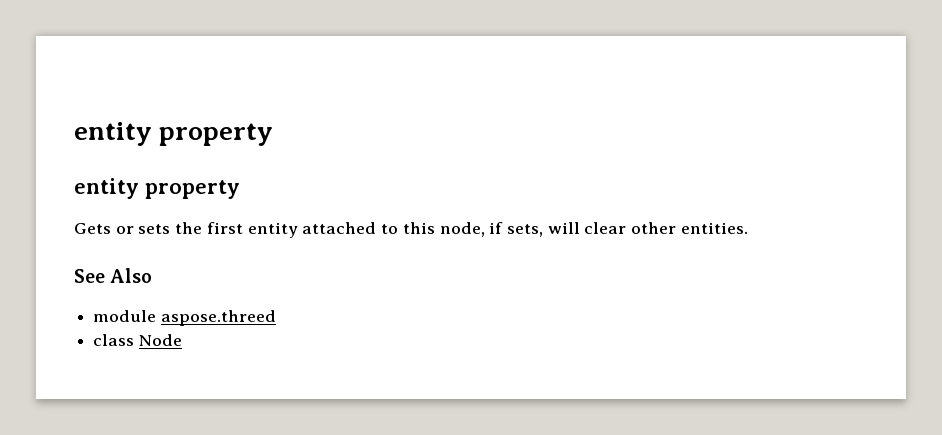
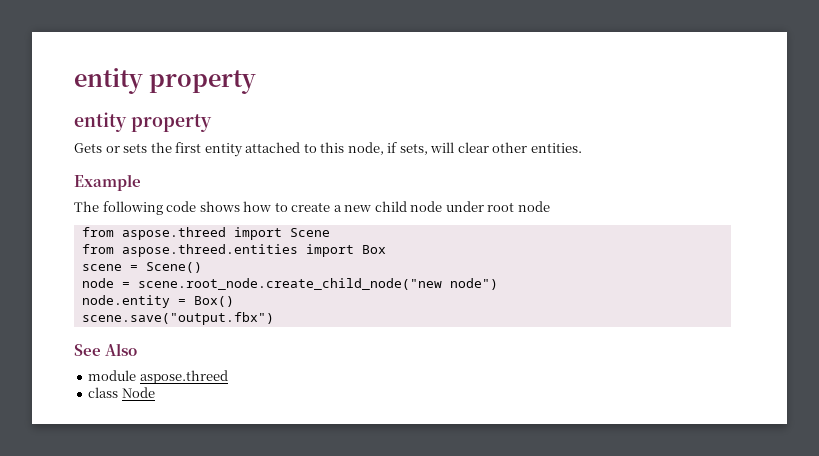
+ Example
+ The following code shows how to create a new child node under root node
+ from aspose.threed import Scene
+ from aspose.threed.entities import Box
+ scene = Scene()
+ node = scene.root_node.create_child_node("new node")
+ node.entity = Box()
+ scene.save("output.fbx")

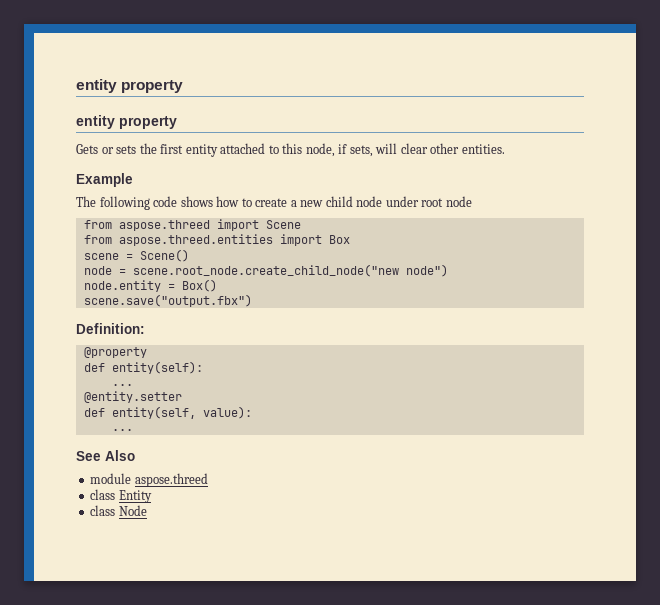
+ Definition:
+ @property
+ def entity(self):
+ ...
+ @entity.setter
+ def entity(self, value):
+ ...
+ class Entity

